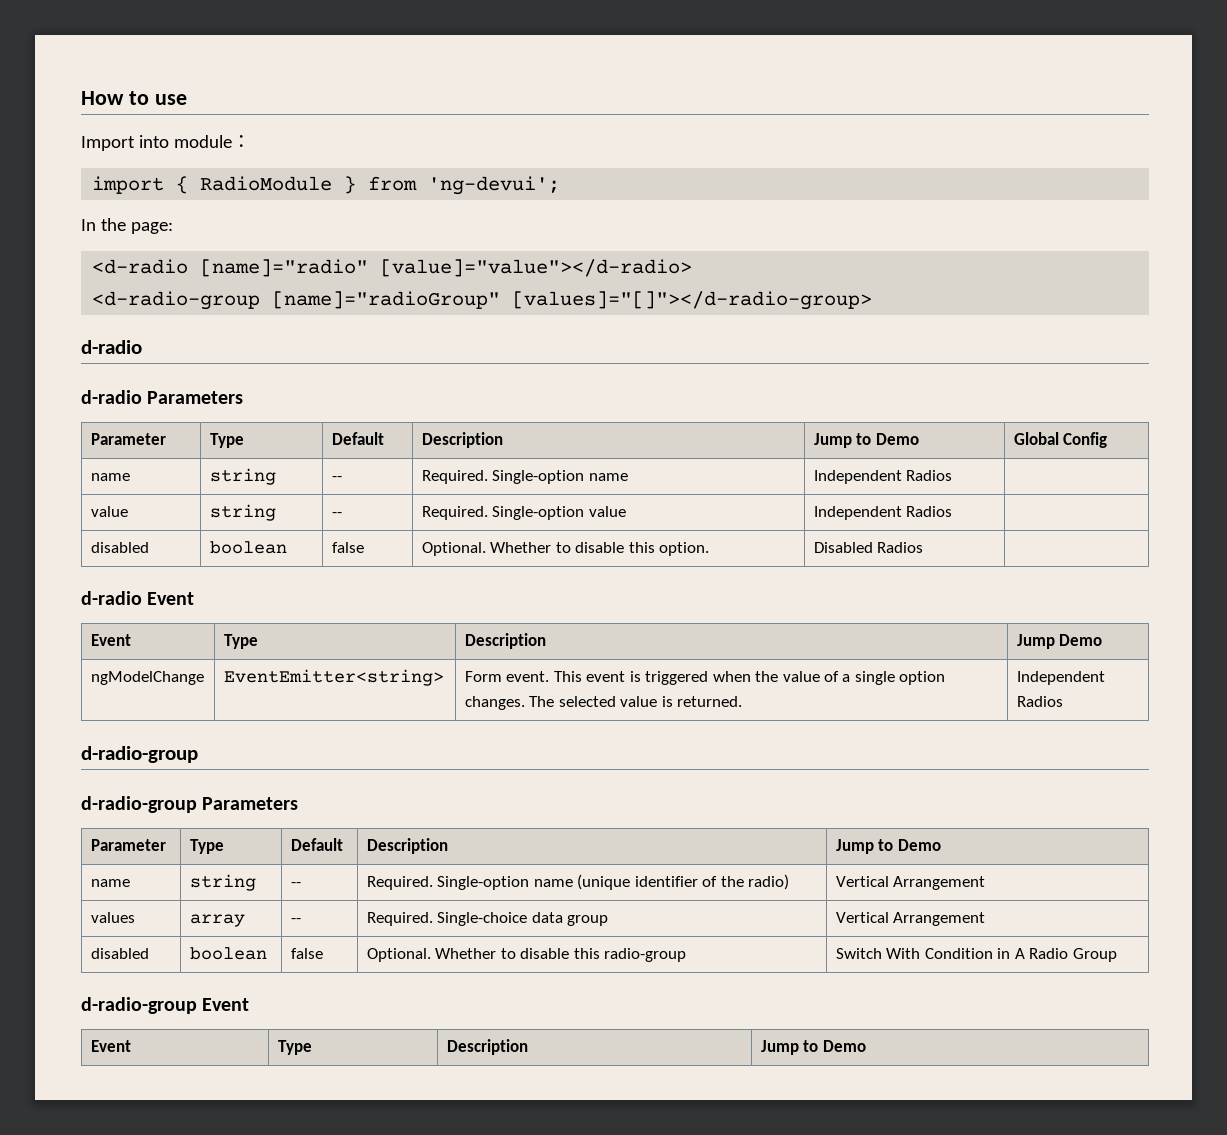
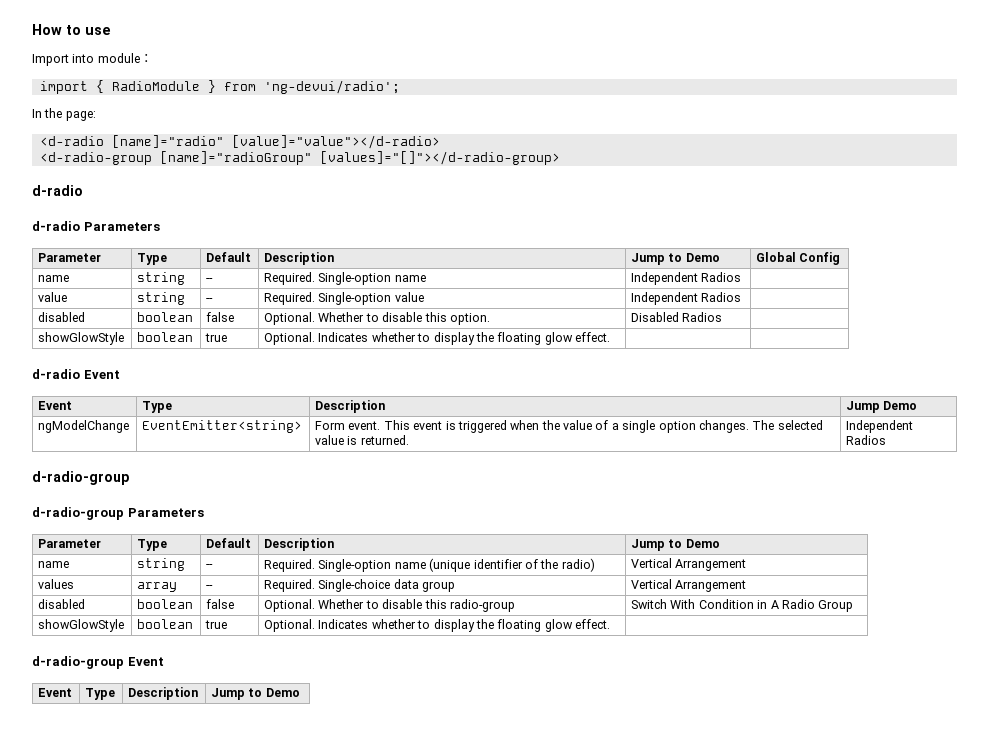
- import { RadioModule } from 'ng-devui';
+ import { RadioModule } from 'ng-devui/radio';
+ showGlowStyle | boolean | true | Optional. Indicates whether to display the floating glow effect. | |
  disabled | boolean | false | Optional. Whether to disable this radio-group | Switch With Condition in A Radio Group
+ showGlowStyle | boolean | true | Optional. Indicates whether to display the floating glow effect. |

